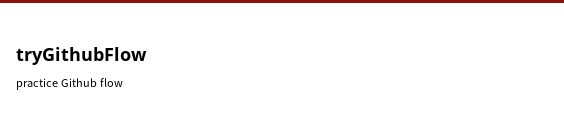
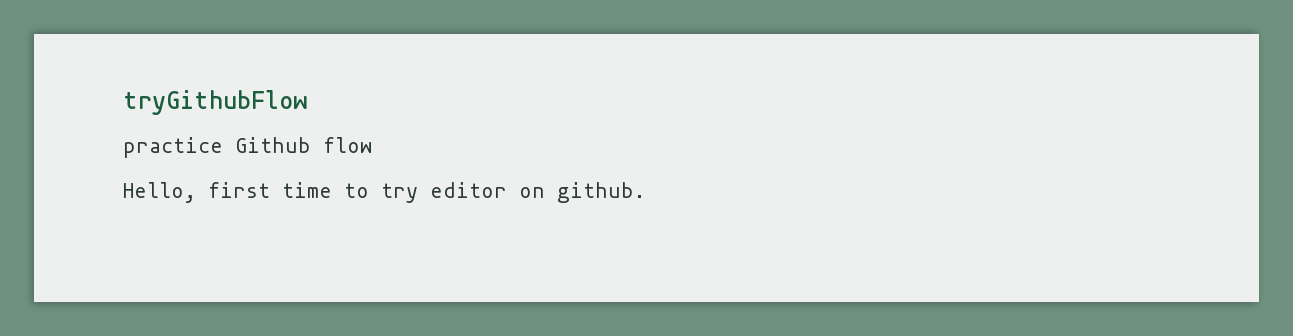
+ Hello, first time to try editor on github.

